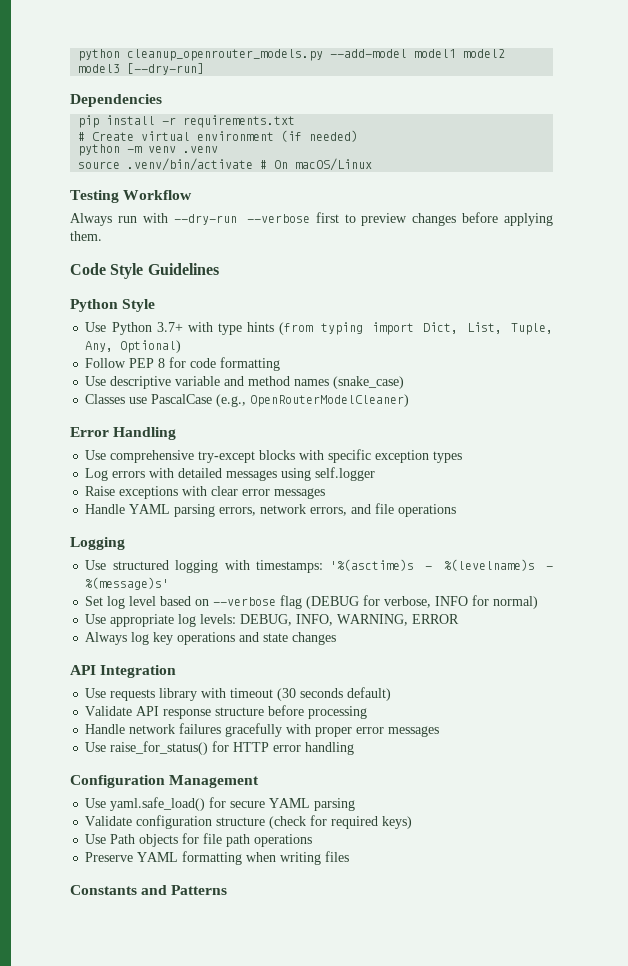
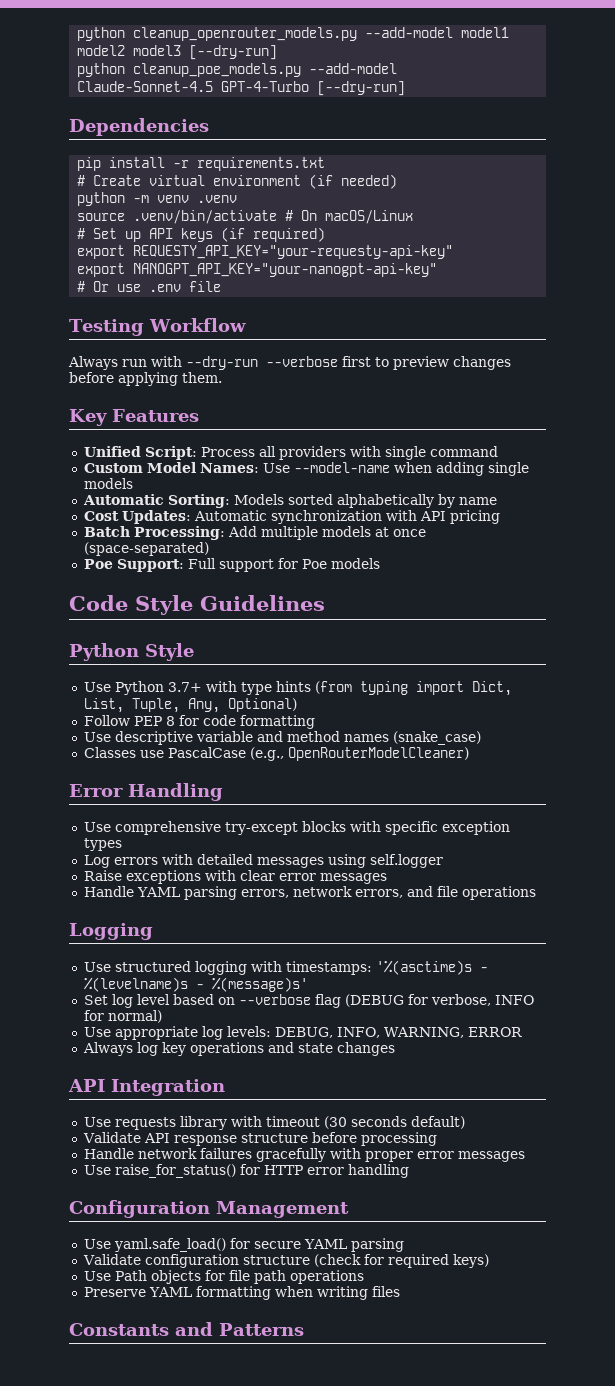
+ python cleanup_poe_models.py --add-model Claude-Sonnet-4.5 GPT-4-Turbo [--dry-run]
+ # Set up API keys (if required)
+ export REQUESTY_API_KEY="your-requesty-api-key"
+ export NANOGPT_API_KEY="your-nanogpt-api-key"
+ # Or use .env file
+ Key Features
+ Unified Script: Process all providers with single command
+ Custom Model Names: Use --model-name when adding single models
+ Automatic Sorting: Models sorted alphabetically by name
+ Cost Updates: Automatic synchronization with API pricing
+ Batch Processing: Add multiple models at once (space-separated)
+ Poe Support: Full support for Poe models

